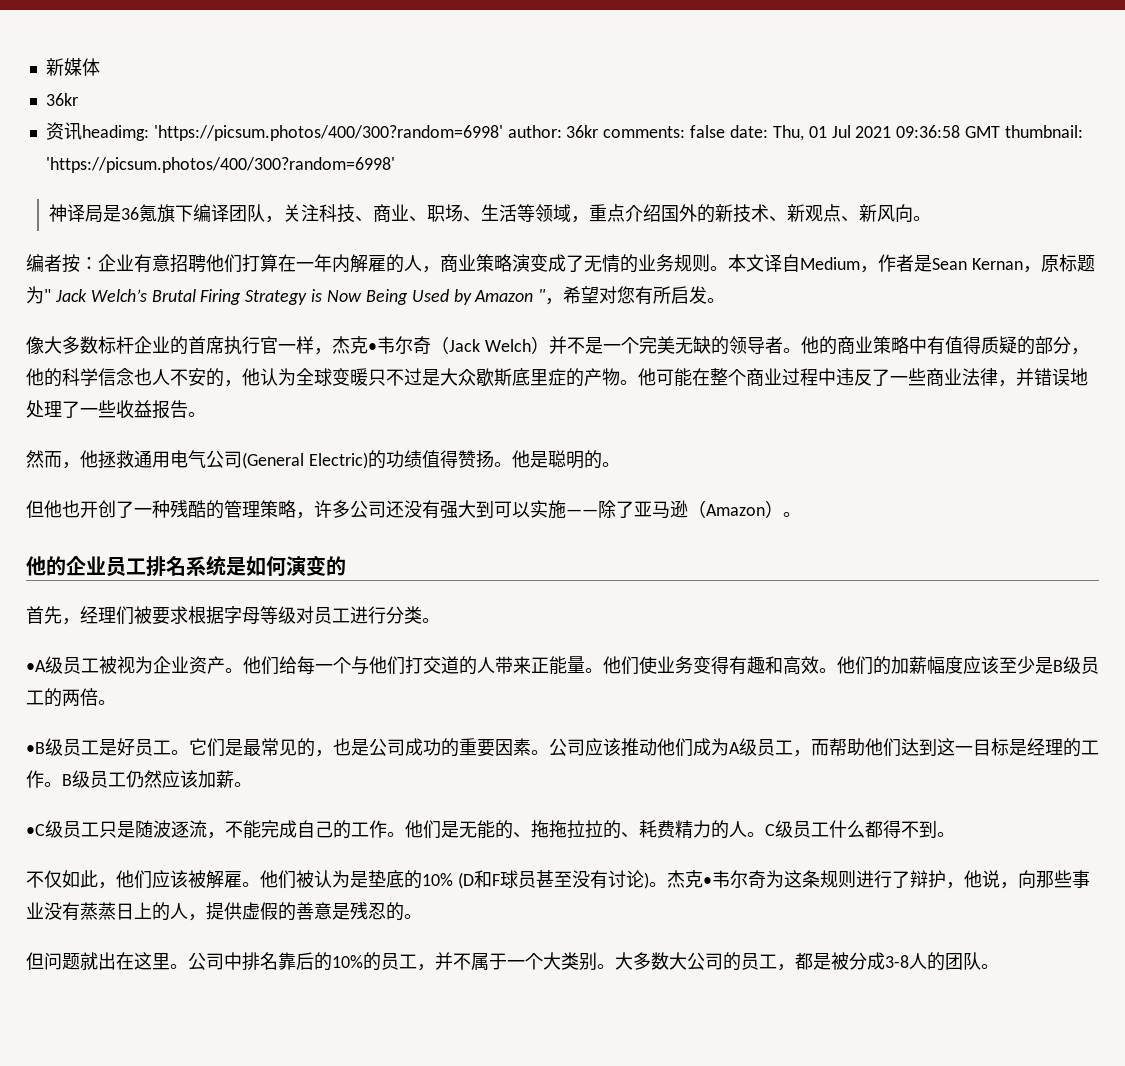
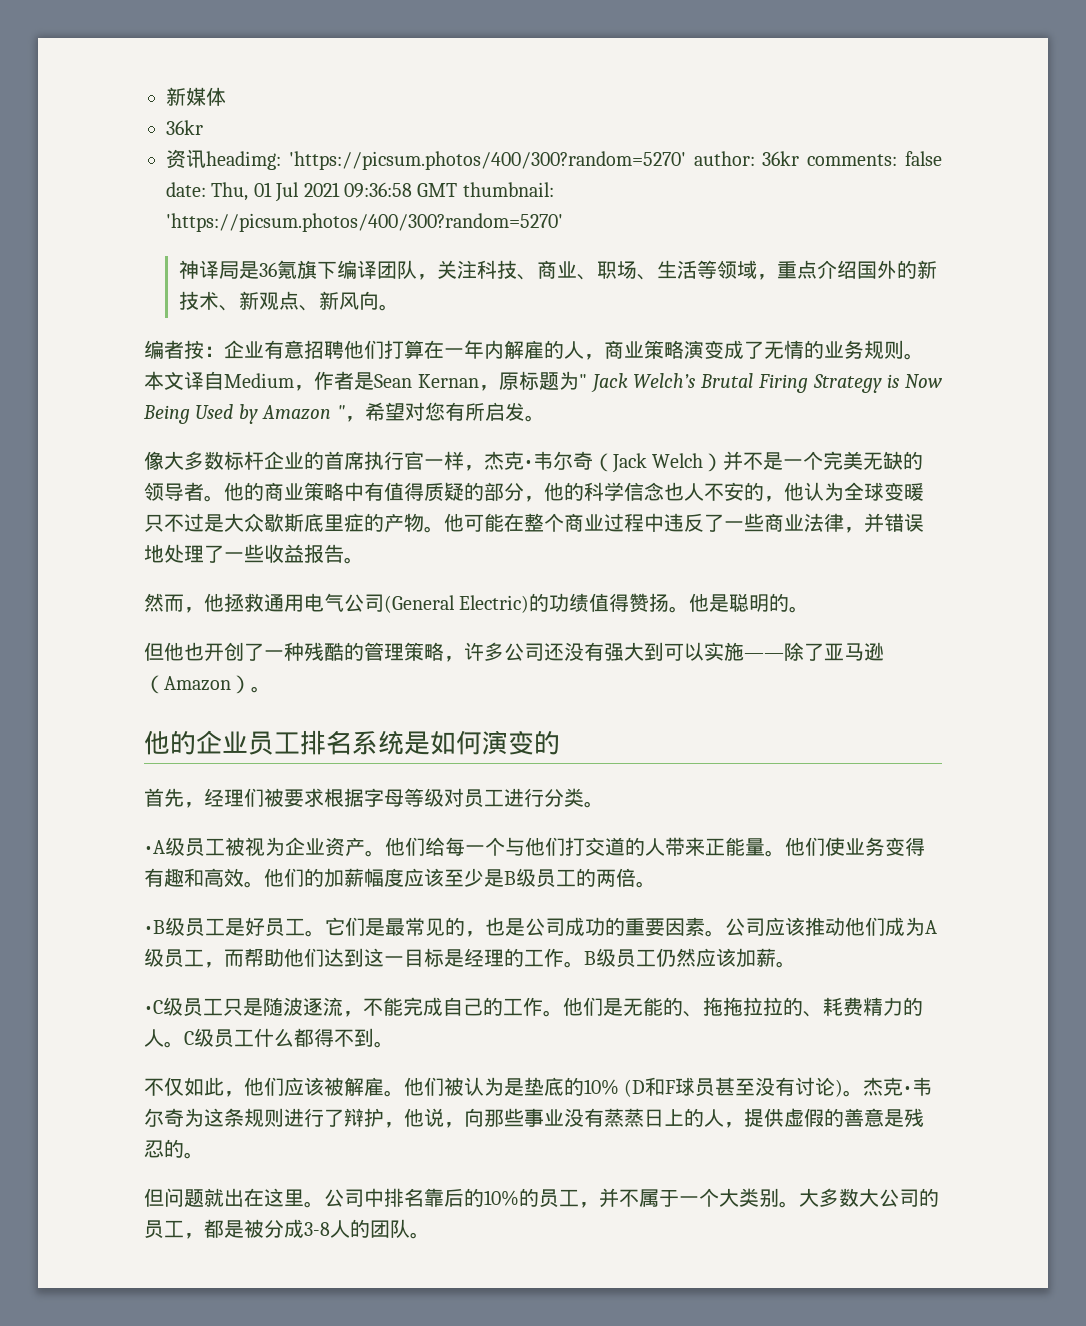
- 资讯headimg: 'https://picsum.photos/400/300?random=6998' author: 36kr comments: false date: Thu, 01 Jul 2021 09:36:58 GMT thumbnail: 'https://picsum.photos/400/300?random=6998'
+ 资讯headimg: 'https://picsum.photos/400/300?random=5270' author: 36kr comments: false date: Thu, 01 Jul 2021 09:36:58 GMT thumbnail: 'https://picsum.photos/400/300?random=5270'

